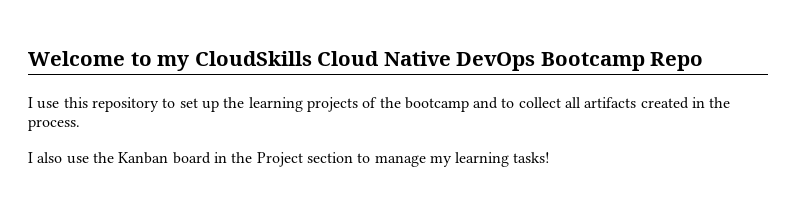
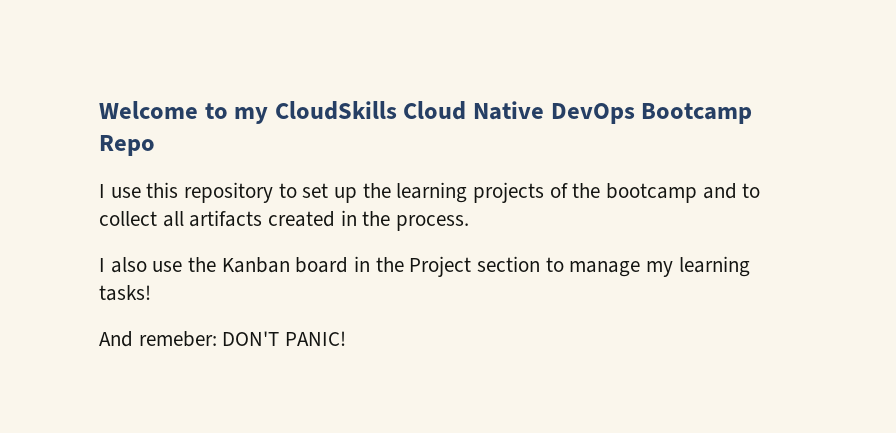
+ And remeber: DON'T PANIC!

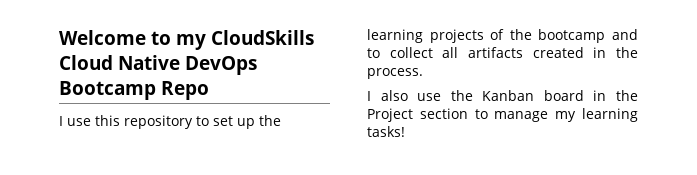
- And remeber: DON'T PANIC!

